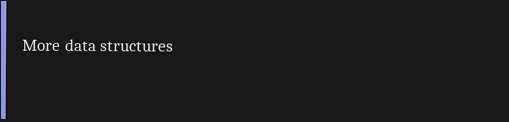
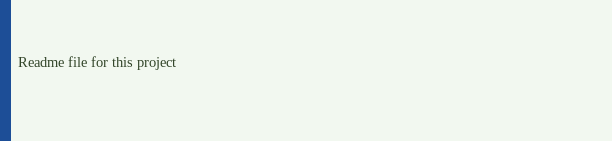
- More data structures
+ Readme file for this project

